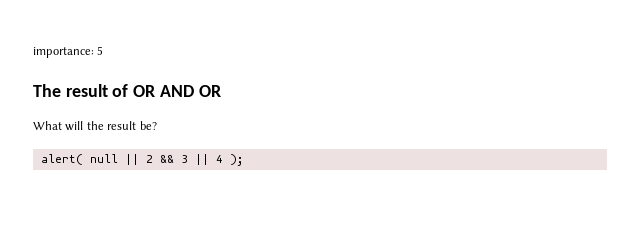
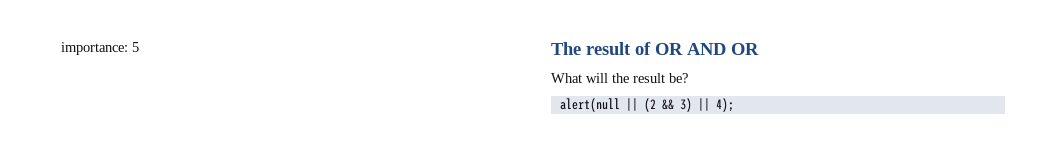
- alert( null || 2 && 3 || 4 );
+ alert(null || (2 && 3) || 4);

